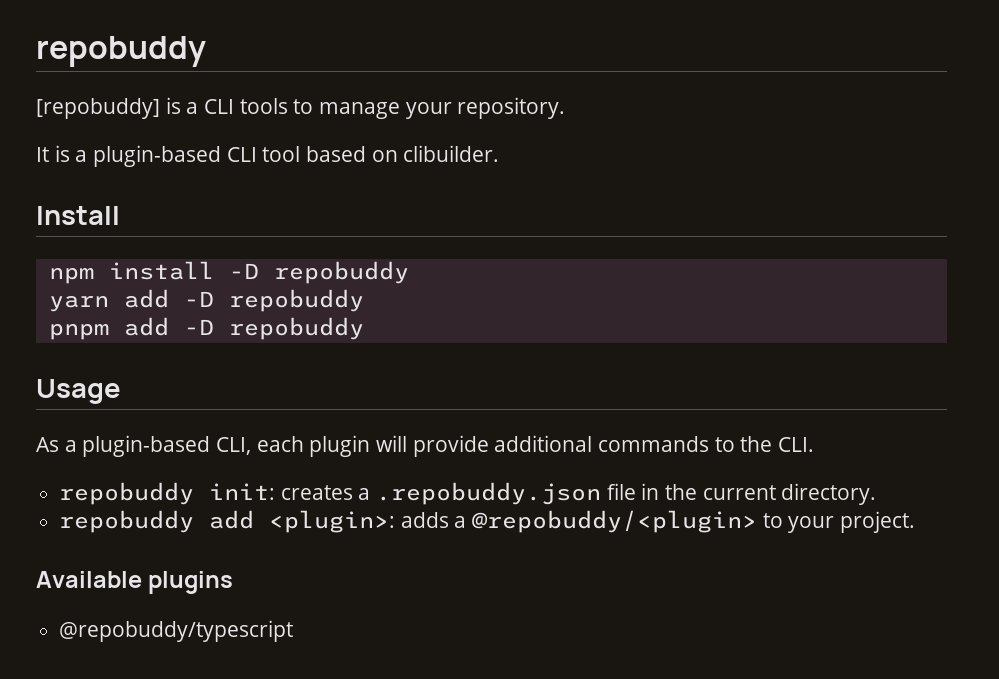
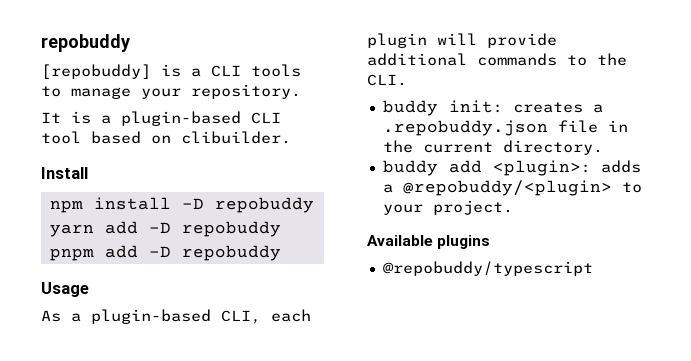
- repobuddy init: creates a .repobuddy.json file in the current directory.
+ buddy init: creates a .repobuddy.json file in the current directory.
- repobuddy add <plugin>: adds a @repobuddy/<plugin> to your project.
+ buddy add <plugin>: adds a @repobuddy/<plugin> to your project.

